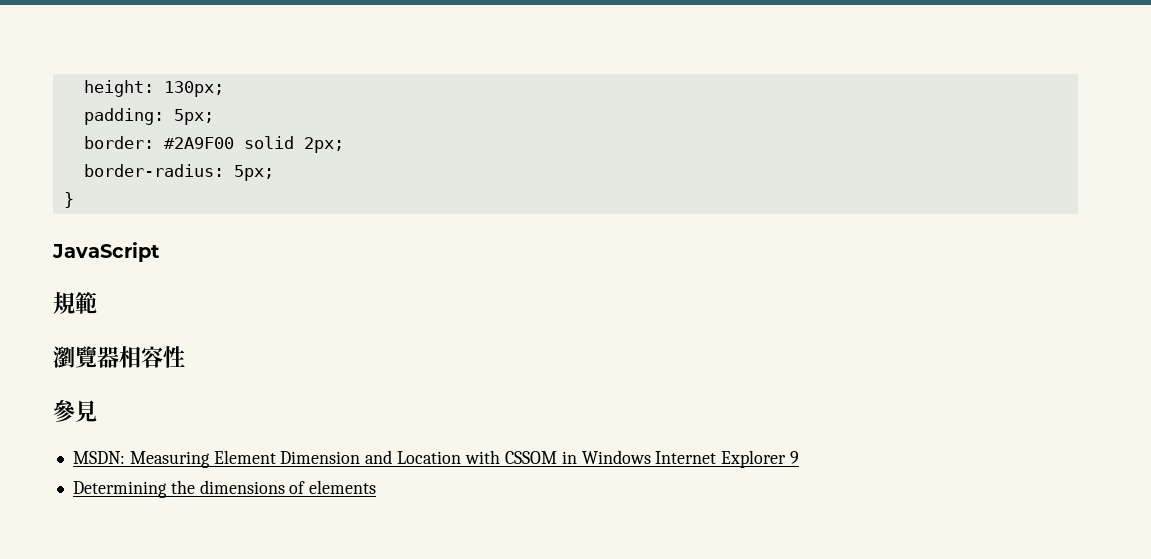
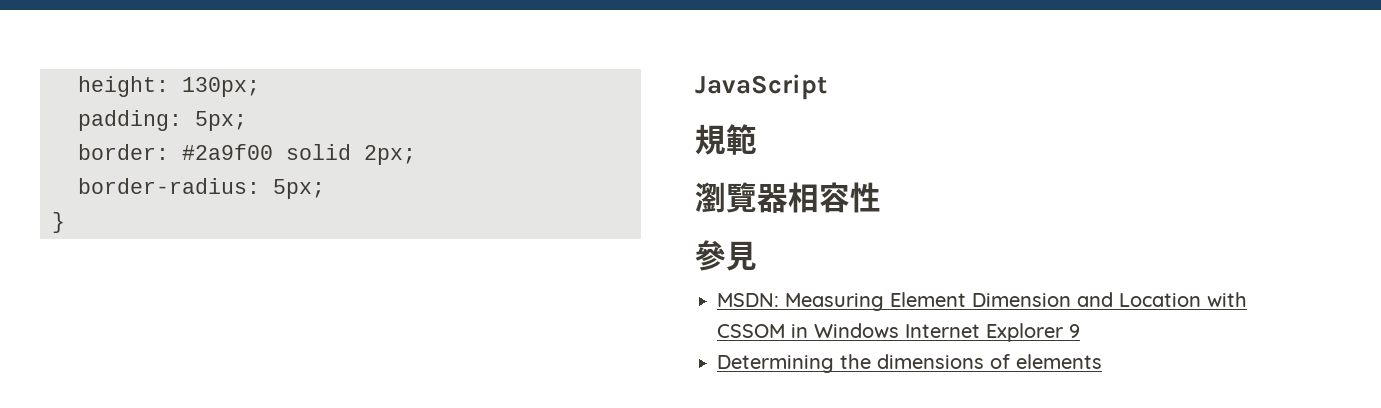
- border: #2A9F00 solid 2px;
+ border: #2a9f00 solid 2px;

